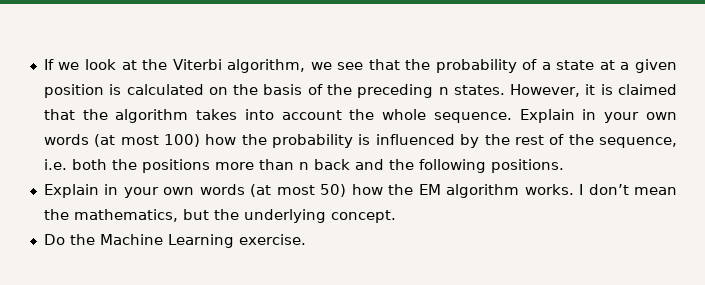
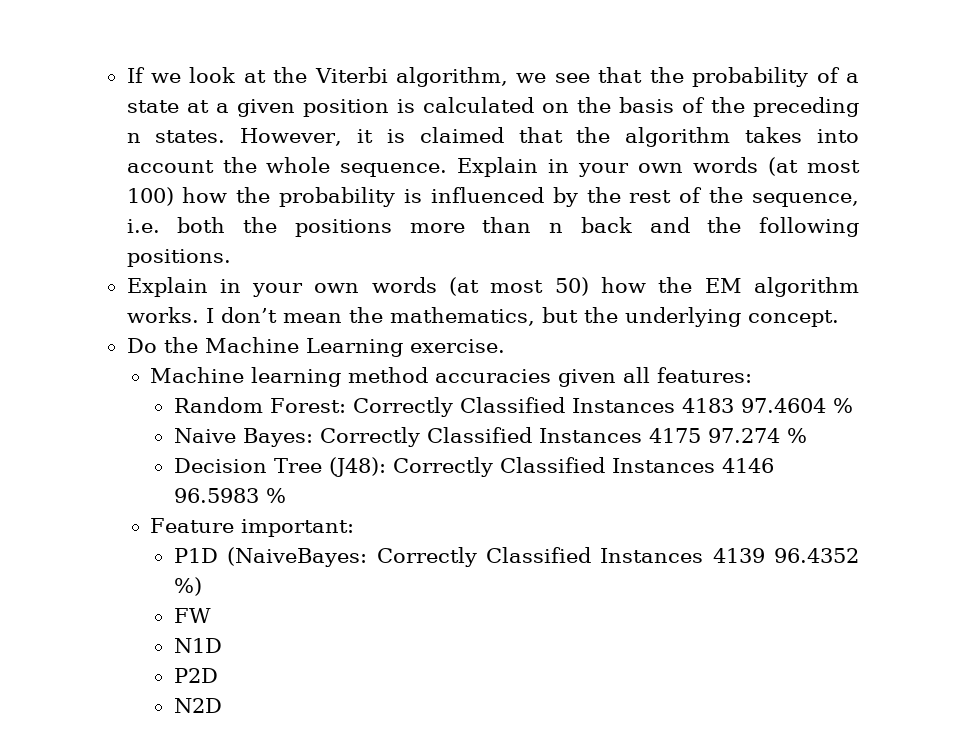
+ Machine learning method accuracies given all features:
+ Random Forest: Correctly Classified Instances 4183 97.4604 %
+ Naive Bayes: Correctly Classified Instances 4175 97.274 %
+ Decision Tree (J48): Correctly Classified Instances 4146 96.5983 %
+ Feature important:
+ P1D (NaiveBayes: Correctly Classified Instances 4139 96.4352 %)
+ FW
+ N1D
+ P2D
+ N2D

